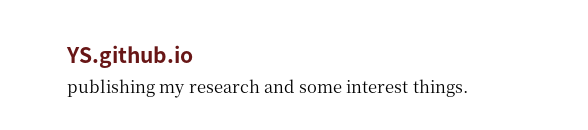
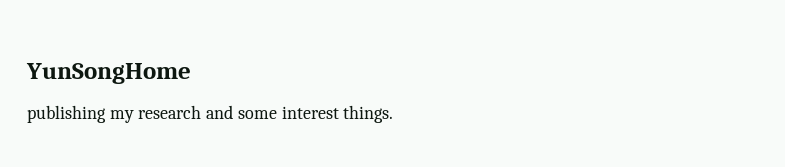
- YS.github.io
+ YunSongHome

